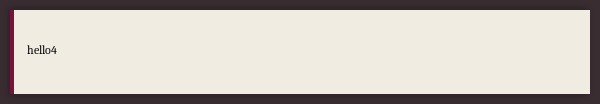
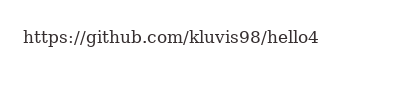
- hello4
+ https://github.com/kluvis98/hello4

